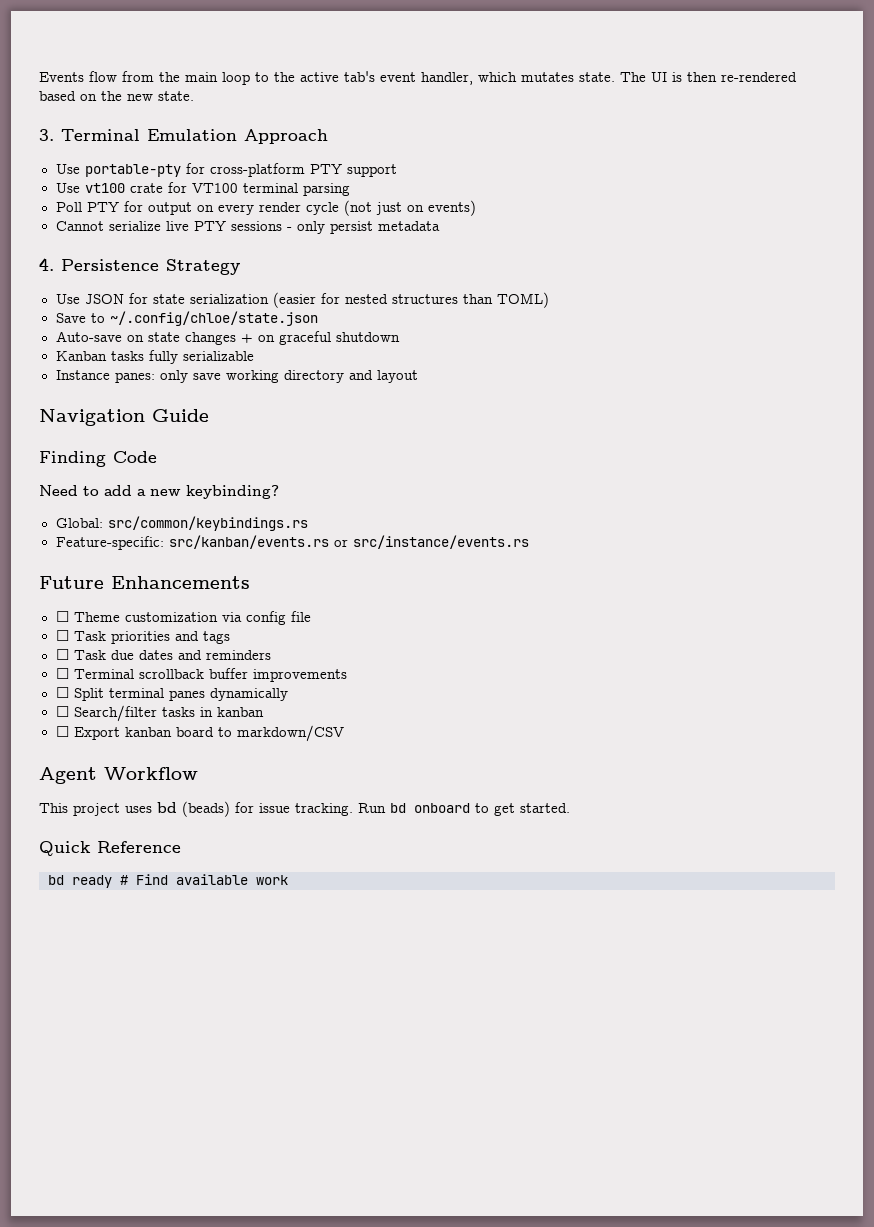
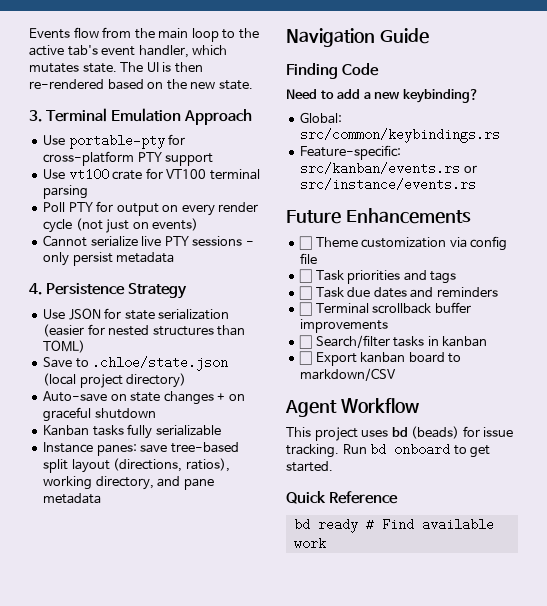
- Save to ~/.config/chloe/state.json
+ Save to .chloe/state.json (local project directory)
- Instance panes: only save working directory and layout
+ Instance panes: save tree-based split layout (directions, ratios), working directory, and pane metadata
- ☐ Split terminal panes dynamically

